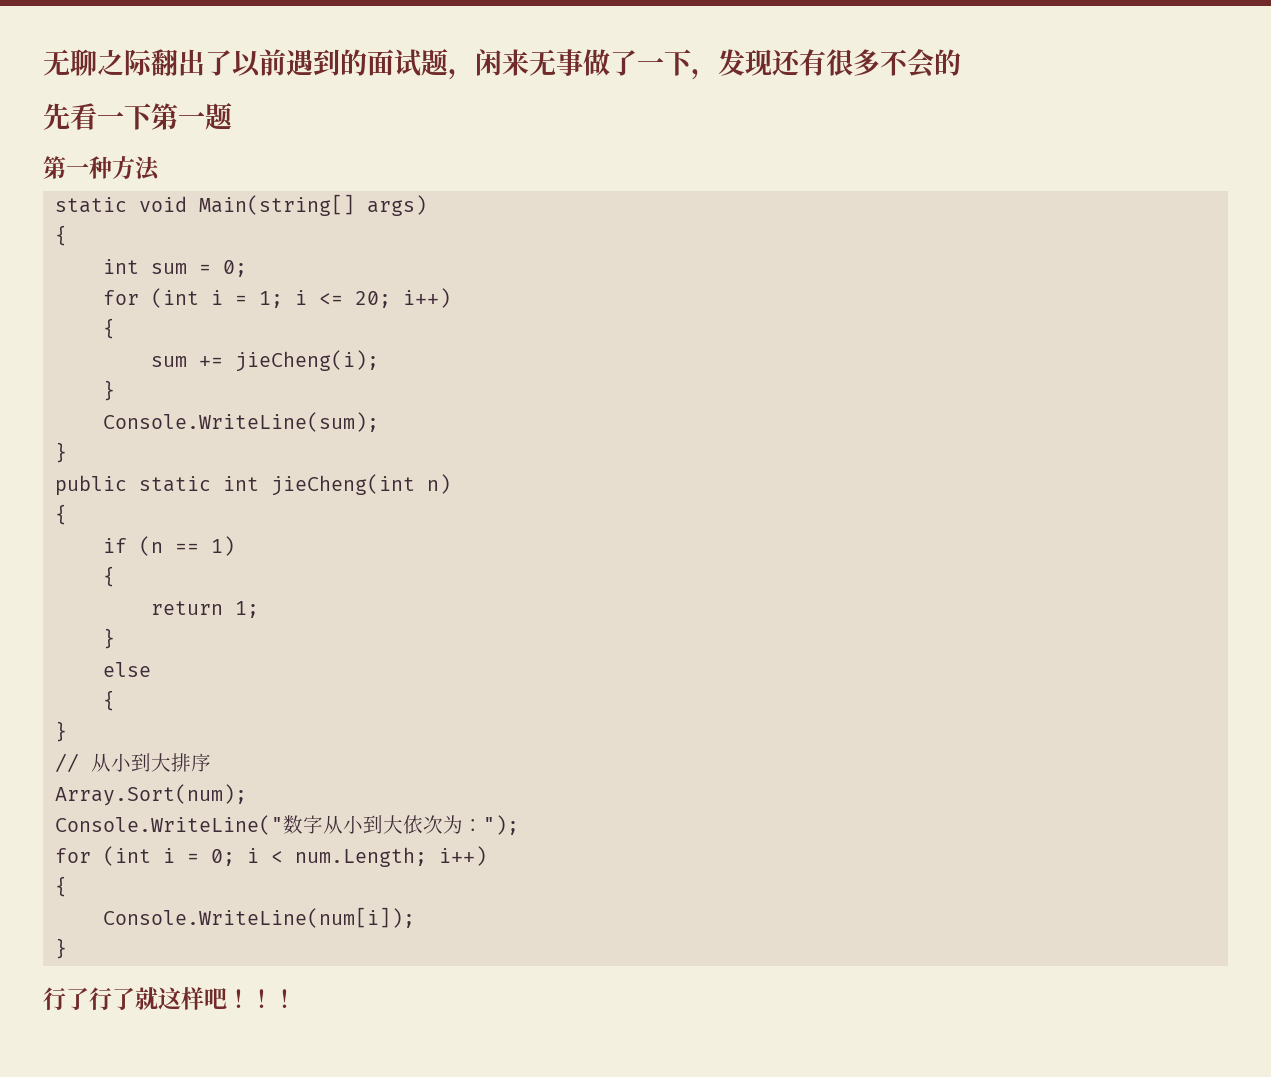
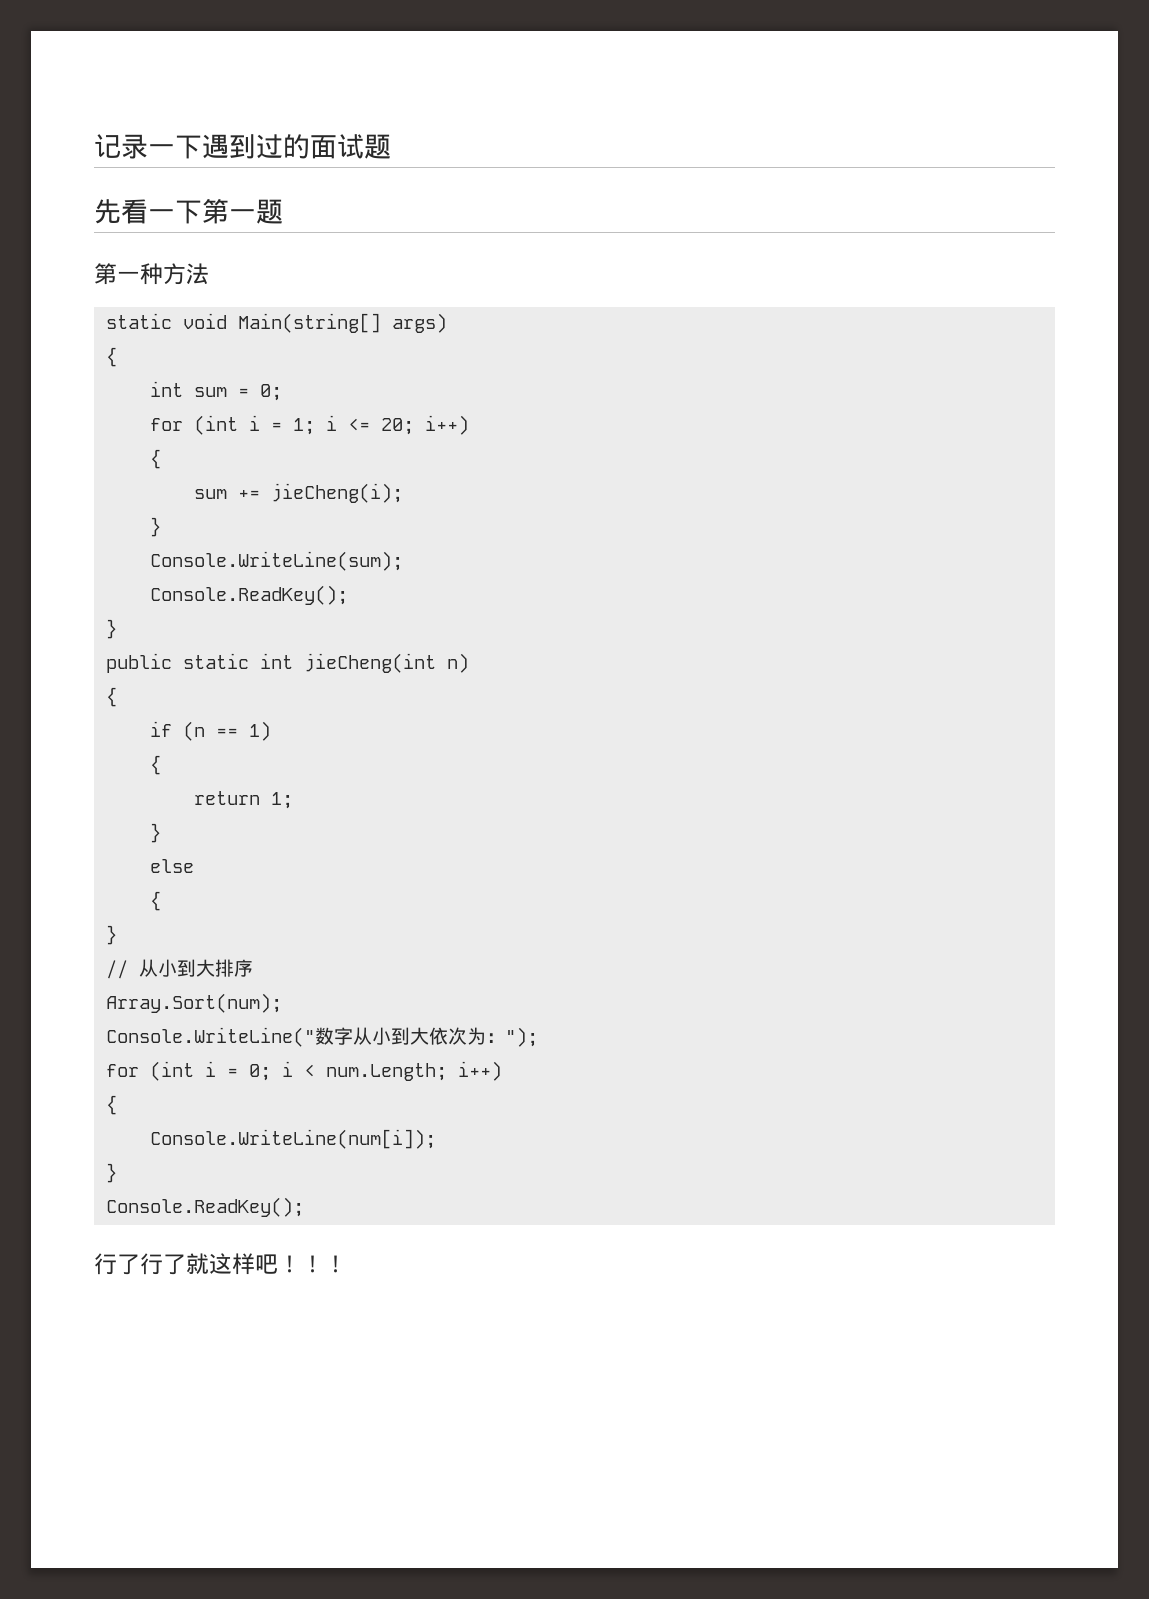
- 无聊之际翻出了以前遇到的面试题，闲来无事做了一下，发现还有很多不会的
+ 记录一下遇到过的面试题
  Console.WriteLine(sum);
+ Console.ReadKey();
  Console.WriteLine(num[i]);
  }
+ Console.ReadKey();

